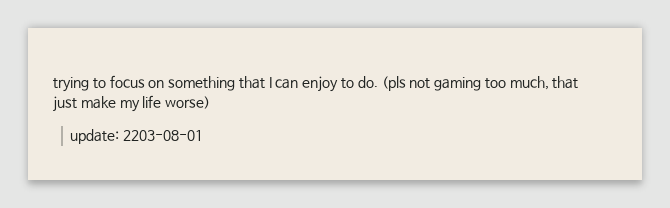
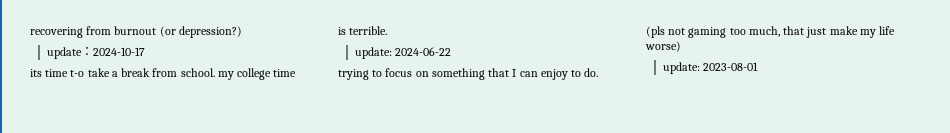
+ recovering from burnout (or depression?)
+ update：2024-10-17
+ its time t-o take a break from school. my college time is terrible.
+ update: 2024-06-22
- update: 2203-08-01
+ update: 2023-08-01

